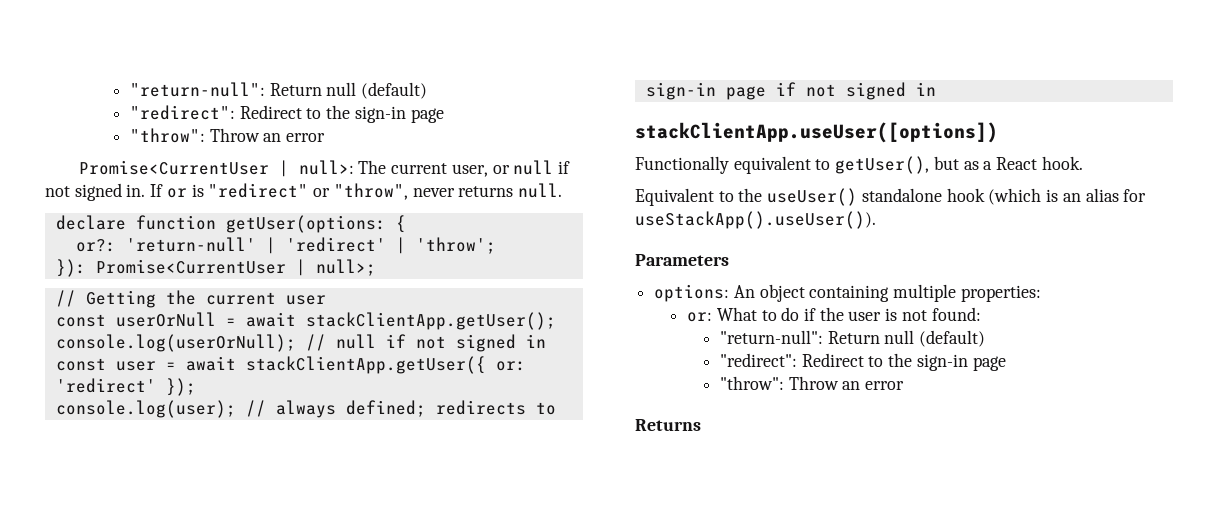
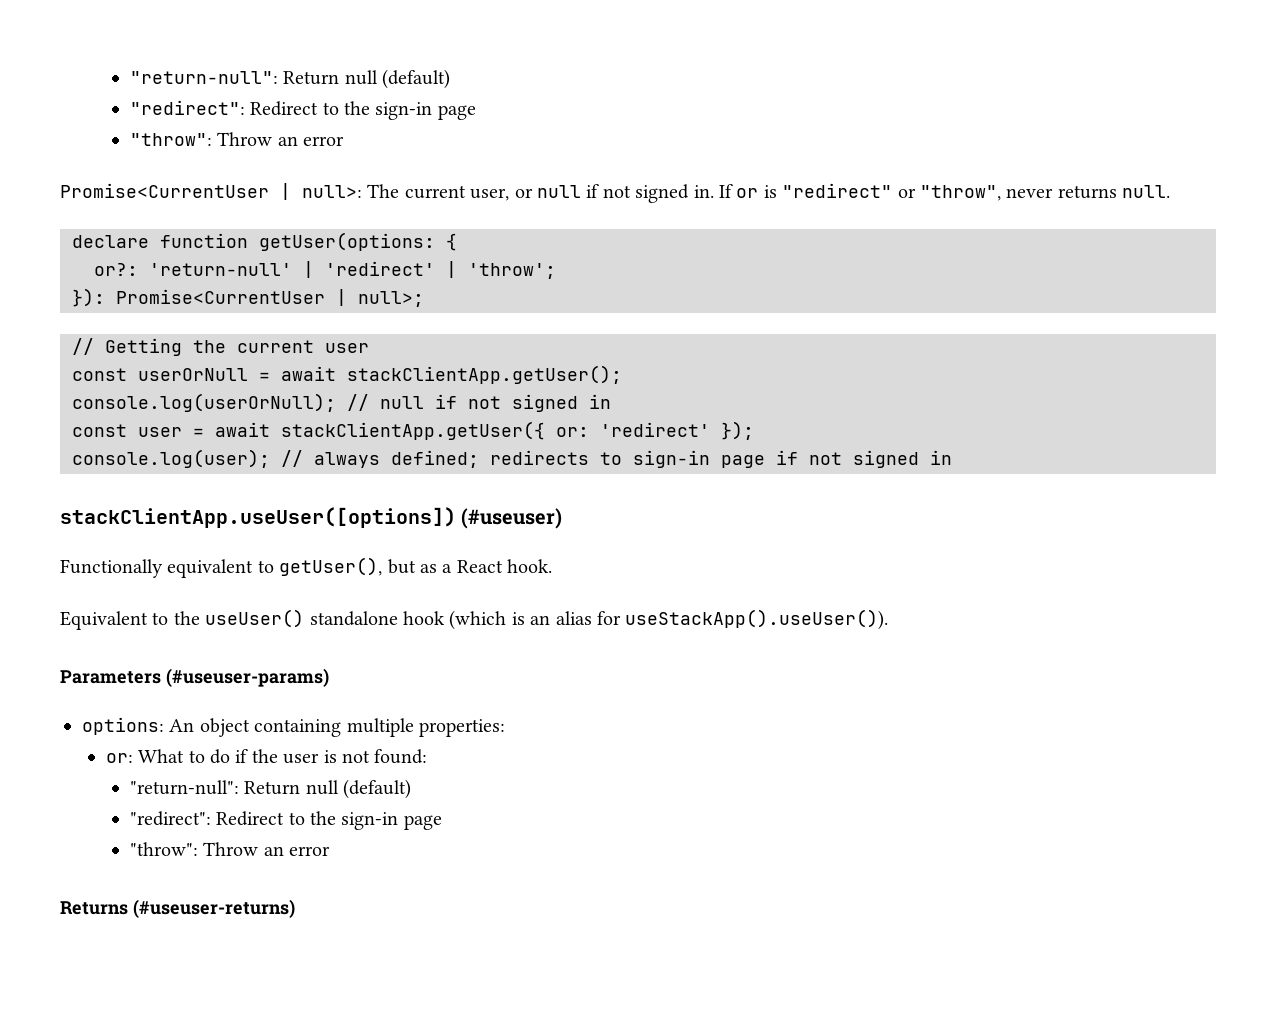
- stackClientApp.useUser([options])
+ stackClientApp.useUser([options]) (#useuser)
- Parameters
+ Parameters (#useuser-params)
- Returns
+ Returns (#useuser-returns)

